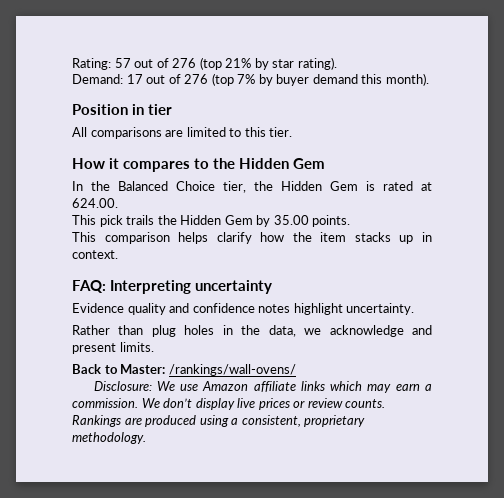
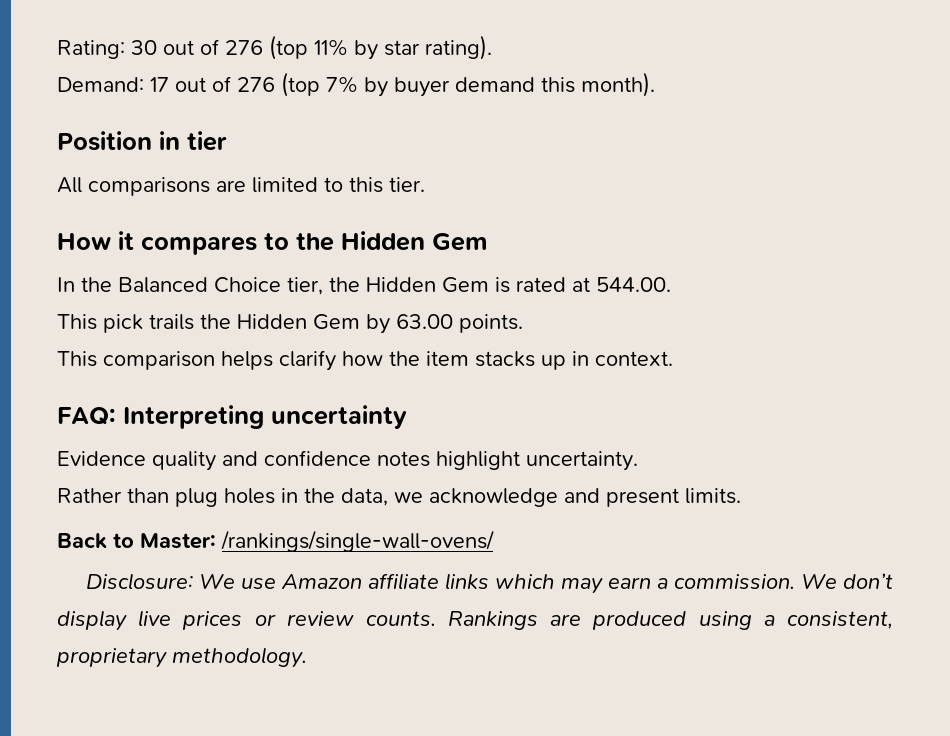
- Rating: 57 out of 276 (top 21% by star rating).
+ Rating: 30 out of 276 (top 11% by star rating).
- In the Balanced Choice tier, the Hidden Gem is rated at 624.00.
+ In the Balanced Choice tier, the Hidden Gem is rated at 544.00.
- This pick trails the Hidden Gem by 35.00 points.
+ This pick trails the Hidden Gem by 63.00 points.
- Back to Master: /rankings/wall-ovens/
+ Back to Master: /rankings/single-wall-ovens/

